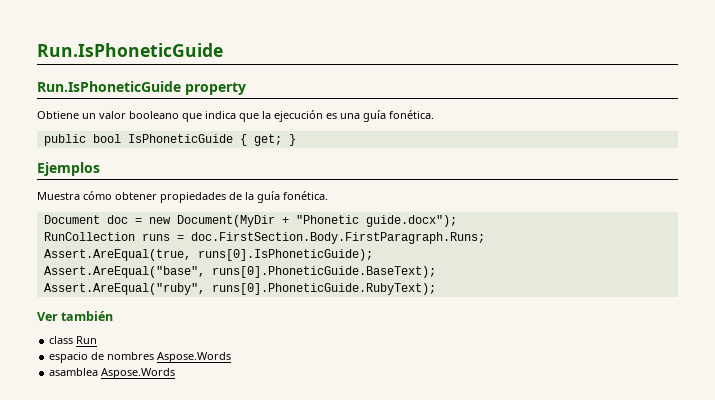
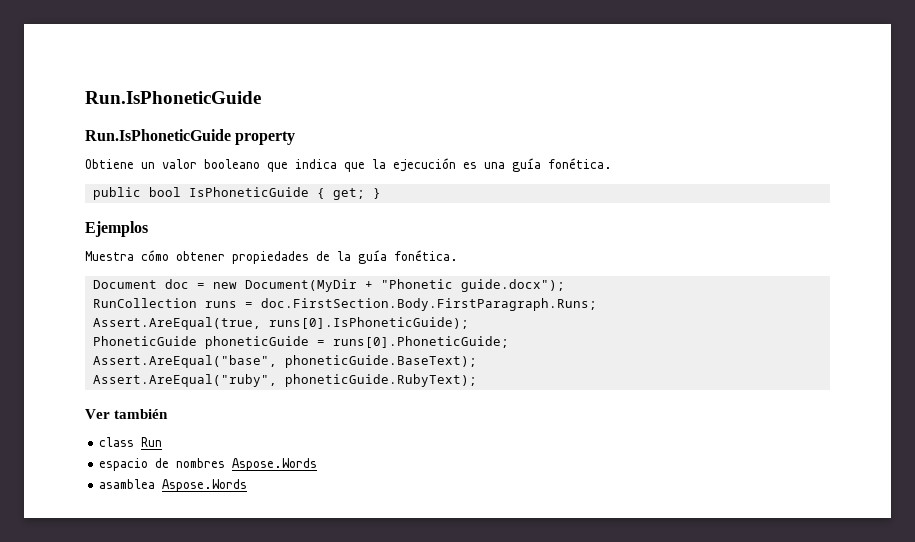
+ PhoneticGuide phoneticGuide = runs[0].PhoneticGuide;
- Assert.AreEqual("base", runs[0].PhoneticGuide.BaseText);
+ Assert.AreEqual("base", phoneticGuide.BaseText);
- Assert.AreEqual("ruby", runs[0].PhoneticGuide.RubyText);
+ Assert.AreEqual("ruby", phoneticGuide.RubyText);

